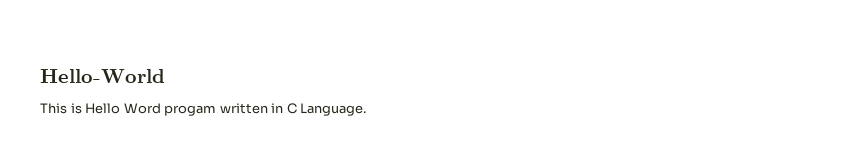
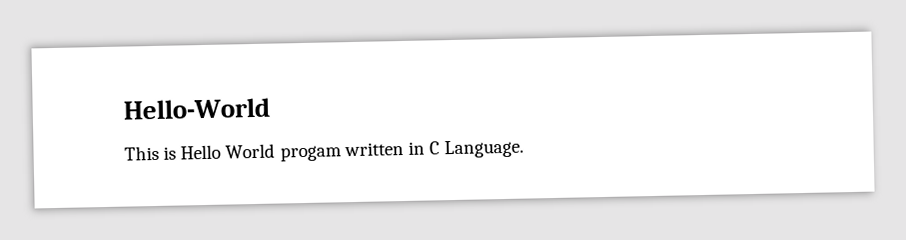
- This is Hello Word progam written in C Language.
+ This is Hello World progam written in C Language.

